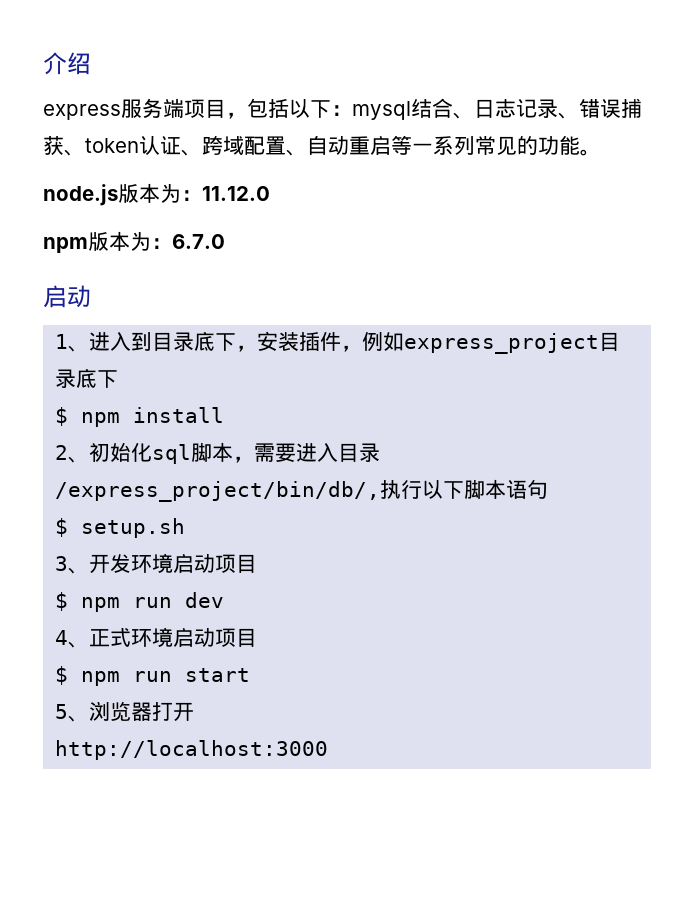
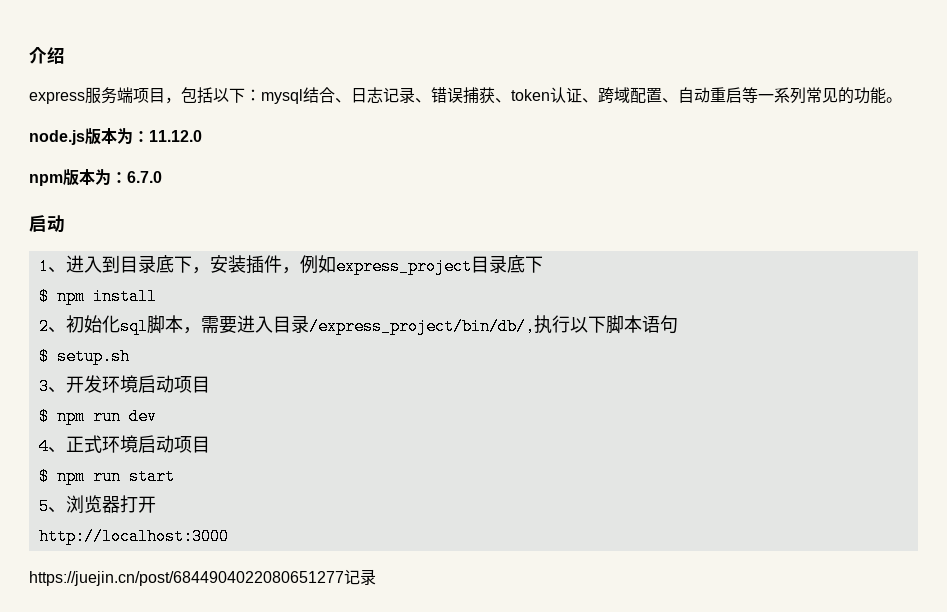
+ https://juejin.cn/post/6844904022080651277记录

